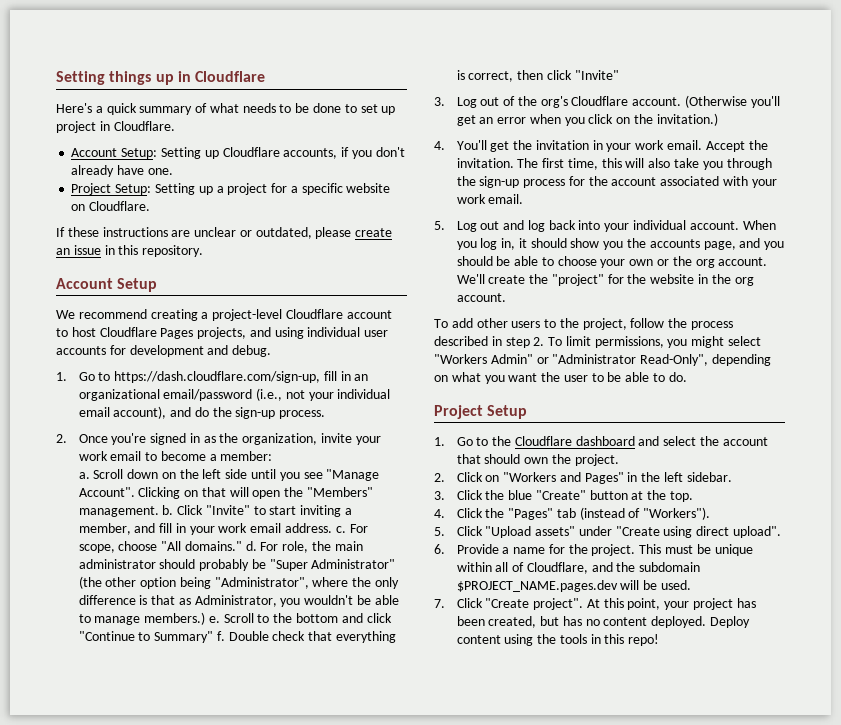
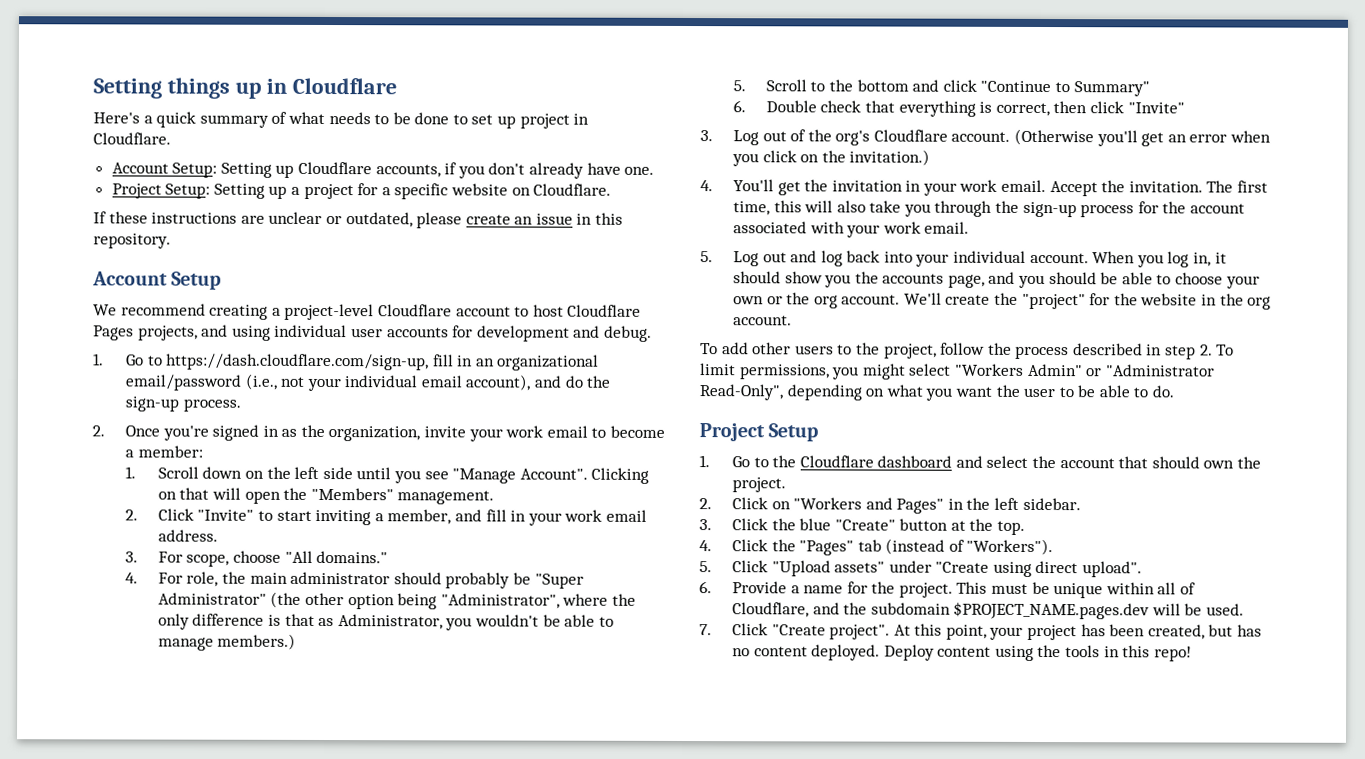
- a. Scroll down on the left side until you see "Manage Account".
+ 1. Scroll down on the left side until you see "Manage Account".
- Clicking on that will open the "Members" management. b. Click "Invite" to start inviting a member, and fill in your work email address. c. For scope, choose "All domains." d. For role, the main administrator should probably be "Super Administrator" (the other option being "Administrator", where the only difference is that as Administrator, you wouldn't be able to manage members.) e. Scroll to the bottom and click "Continue to Summary" f. Double check that everything is correct, then click "Invite"
+ Clicking on that will open the "Members" management.
+ 2. Click "Invite" to start inviting a member, and fill in your work email address.
+ 3. For scope, choose "All domains."
+ 4. For role, the main administrator should probably be "Super Administrator" (the other option being "Administrator", where the only difference is that as Administrator, you wouldn't be able to manage members.)
+ 5. Scroll to the bottom and click "Continue to Summary"
+ 6. Double check that everything is correct, then click "Invite"

